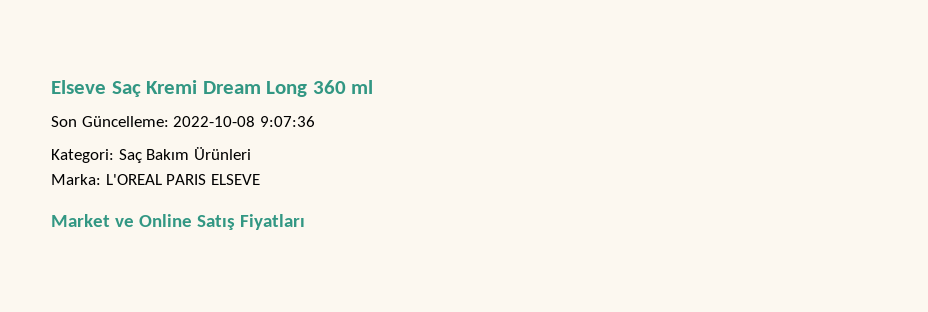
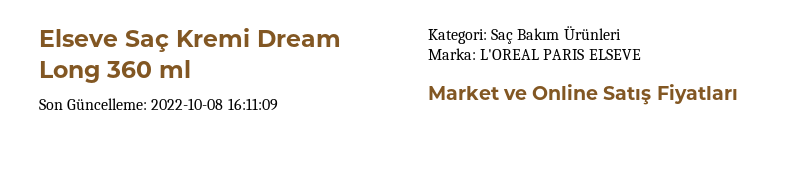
- Son Güncelleme: 2022-10-08 9:07:36
+ Son Güncelleme: 2022-10-08 16:11:09

